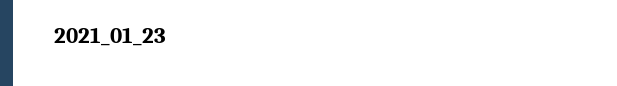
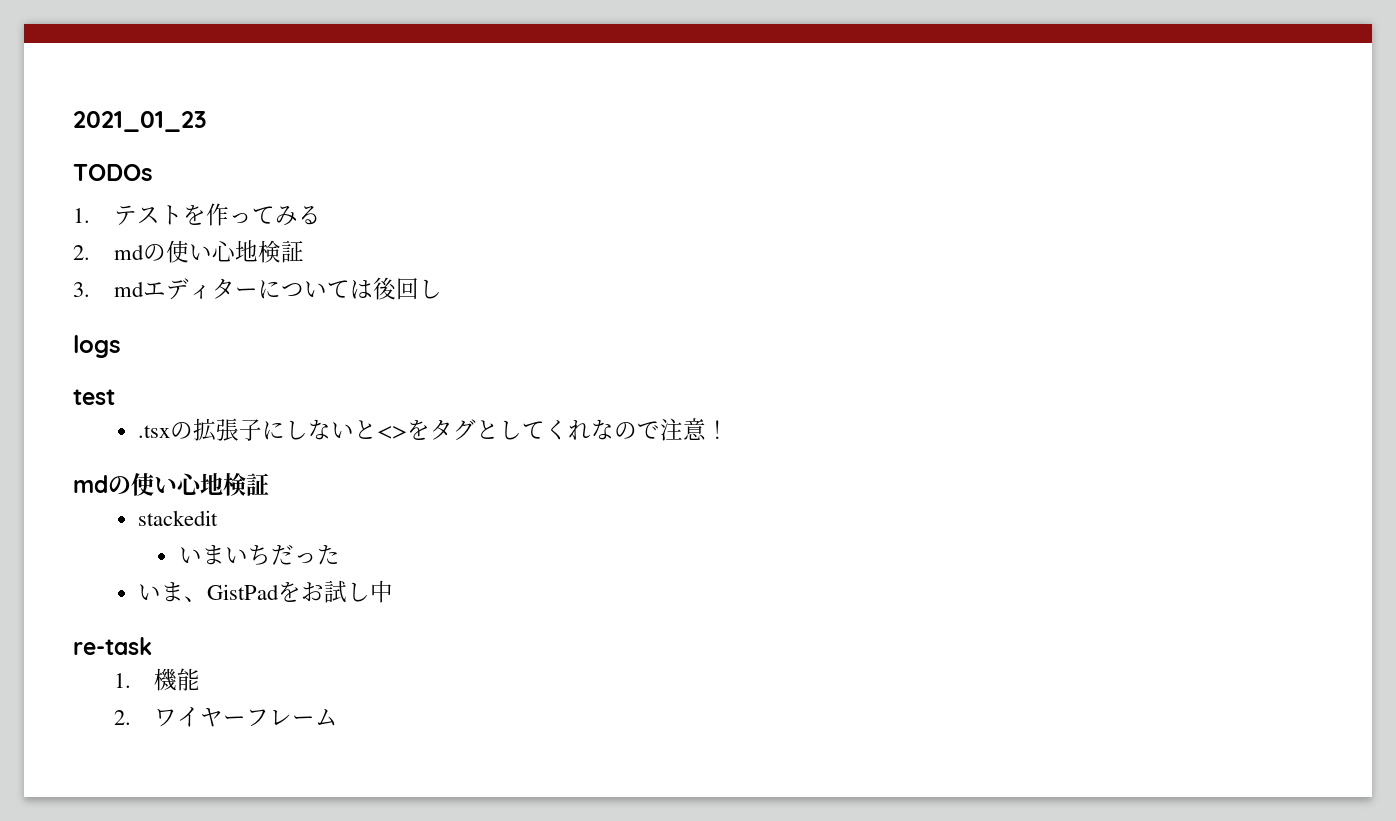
+ TODOs
+ 1.テストを作ってみる
+ 2. mdの使い心地検証
+ 3. mdエディターについては後回し
+ logs
+ test
+ .tsxの拡張子にしないと<>をタグとしてくれなので注意！
+ mdの使い心地検証
+ stackedit
+ いまいちだった
+ いま、GistPadをお試し中
+ re-task
+ 1.機能
+ 2.ワイヤーフレーム

